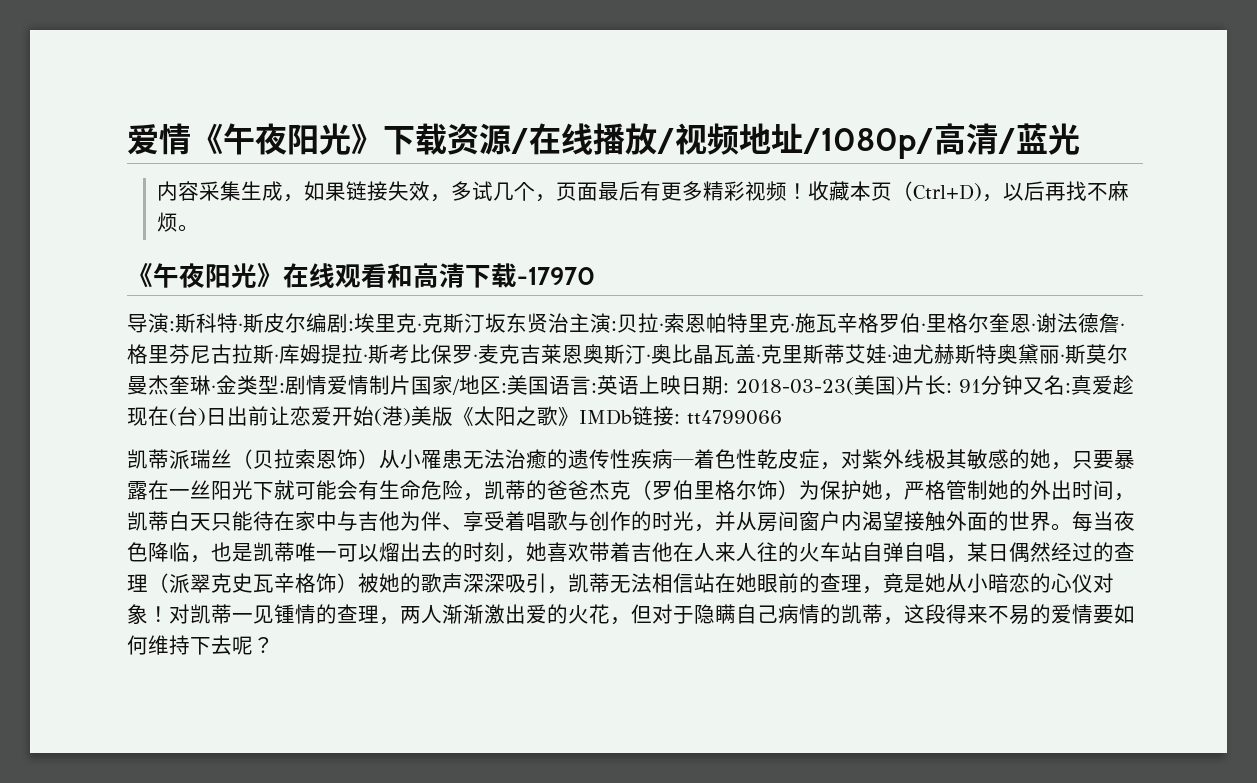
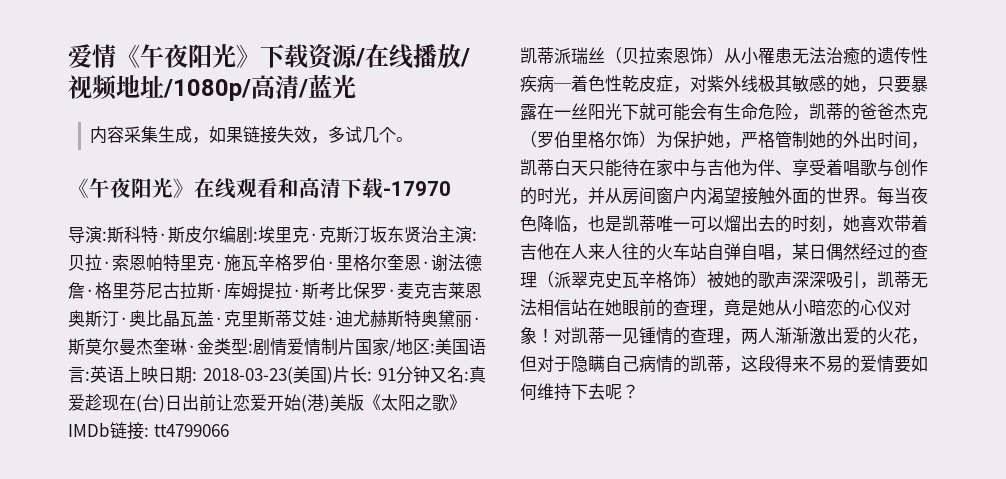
- 内容采集生成，如果链接失效，多试几个，页面最后有更多精彩视频！收藏本页（Ctrl+D)，以后再找不麻烦。
+ 内容采集生成，如果链接失效，多试几个。

